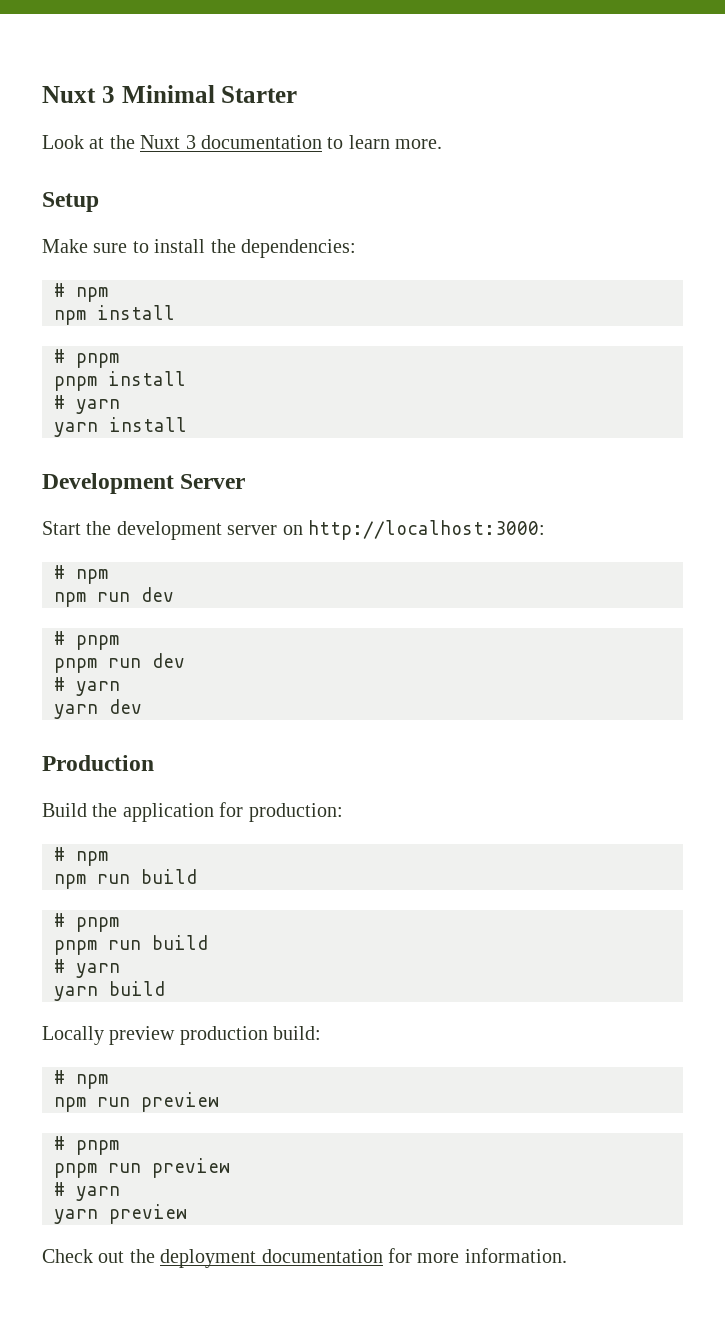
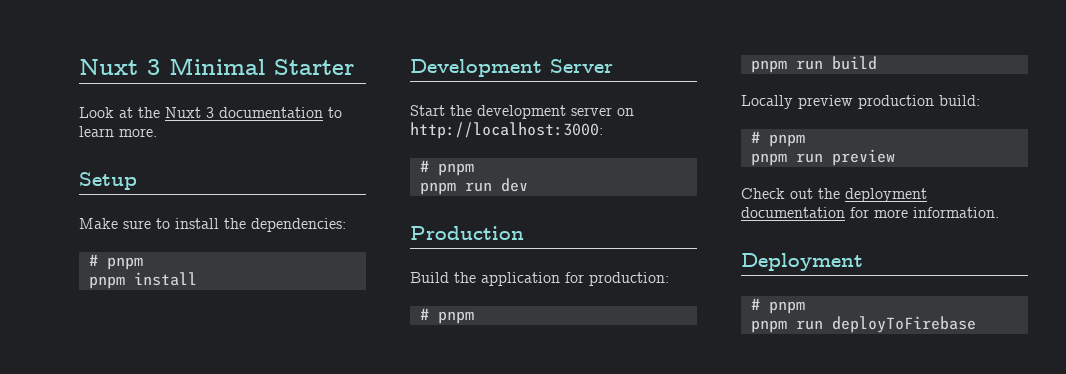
  Make sure to install the dependencies:
- # npm
- npm install
  pnpm install
- # yarn
- yarn install
  Start the development server on http://localhost:3000:
- # npm
- npm run dev
  pnpm run dev
- # yarn
- yarn dev
  Build the application for production:
- # npm
- npm run build
  pnpm run build
- # yarn
- yarn build
  Locally preview production build:
- # npm
- npm run preview
  pnpm run preview
- # yarn
- yarn preview
+ Deployment
+ # pnpm
+ pnpm run deployToFirebase

